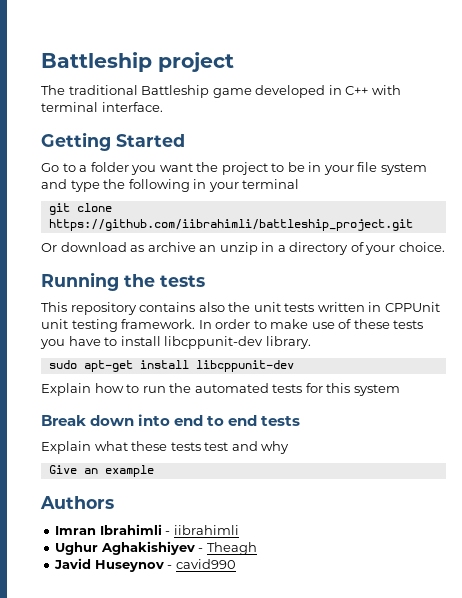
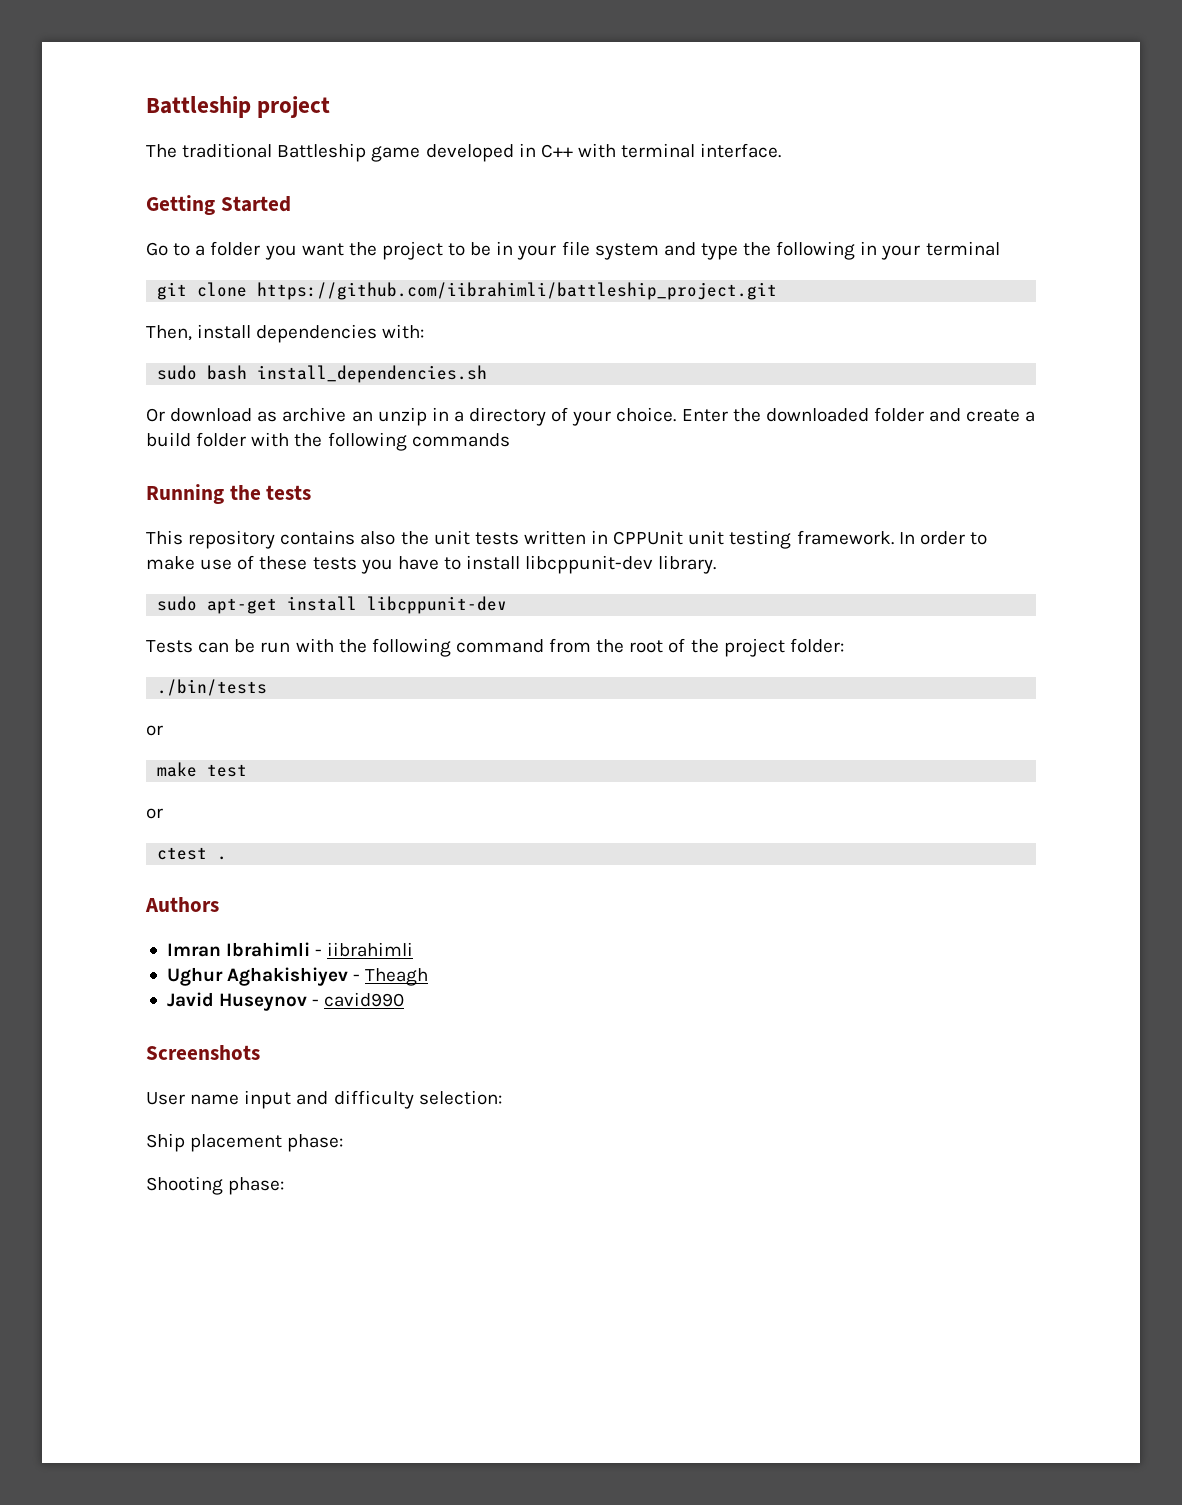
+ Then, install dependencies with:
+ sudo bash install_dependencies.sh
+ Enter the downloaded folder and create a build folder with the following commands
- Explain how to run the automated tests for this system
- Break down into end to end tests
- Explain what these tests test and why
- Give an example
+ Tests can be run with the following command from the root of the project folder:
+ ./bin/tests
+ or
+ make test
+ or
+ ctest .
+ Screenshots
+ User name input and difficulty selection:
+ Ship placement phase:
+ Shooting phase:

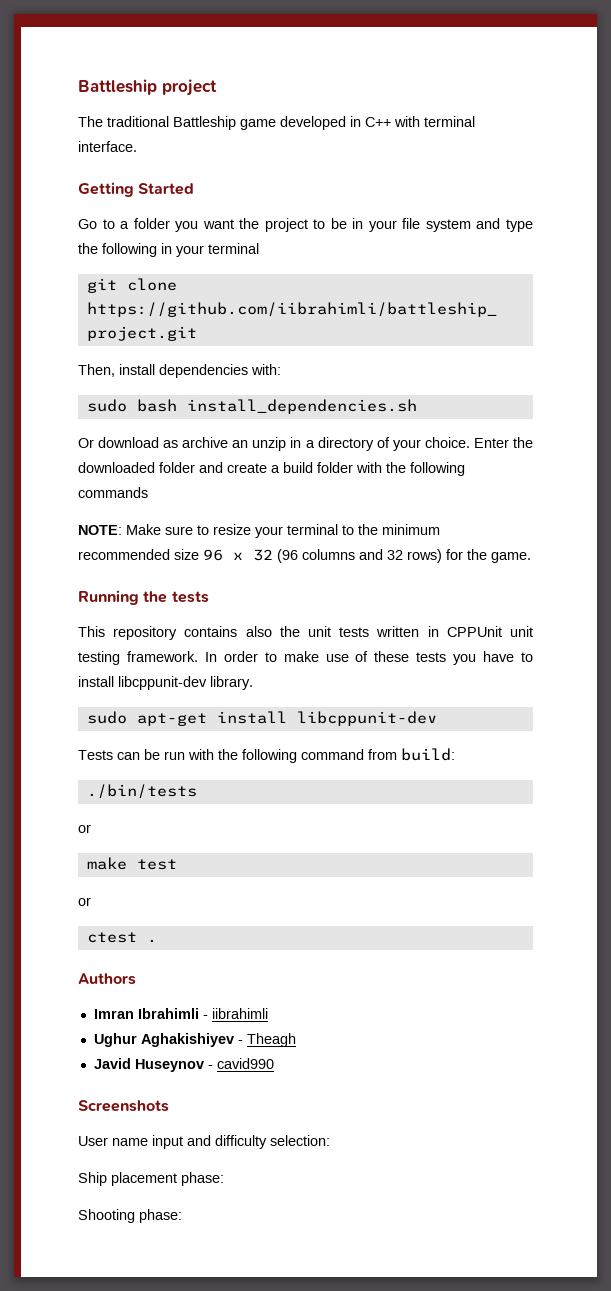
+ NOTE: Make sure to resize your terminal to the minimum recommended size 96 x 32 (96 columns and 32 rows) for the game.
- Tests can be run with the following command from the root of the project folder:
+ Tests can be run with the following command from build:

